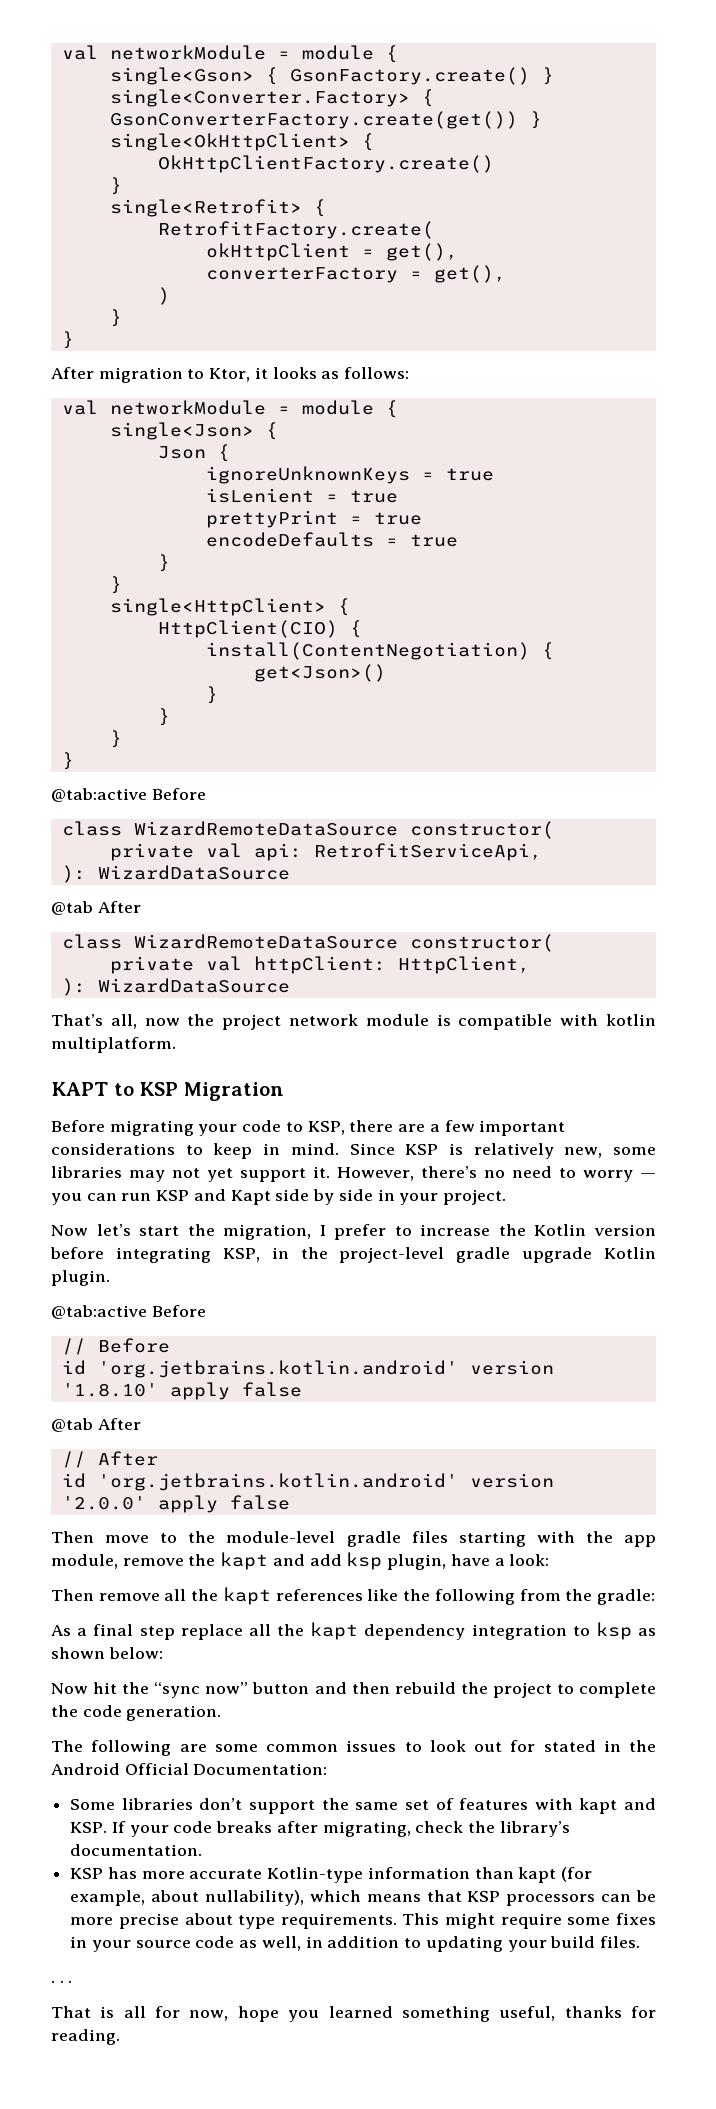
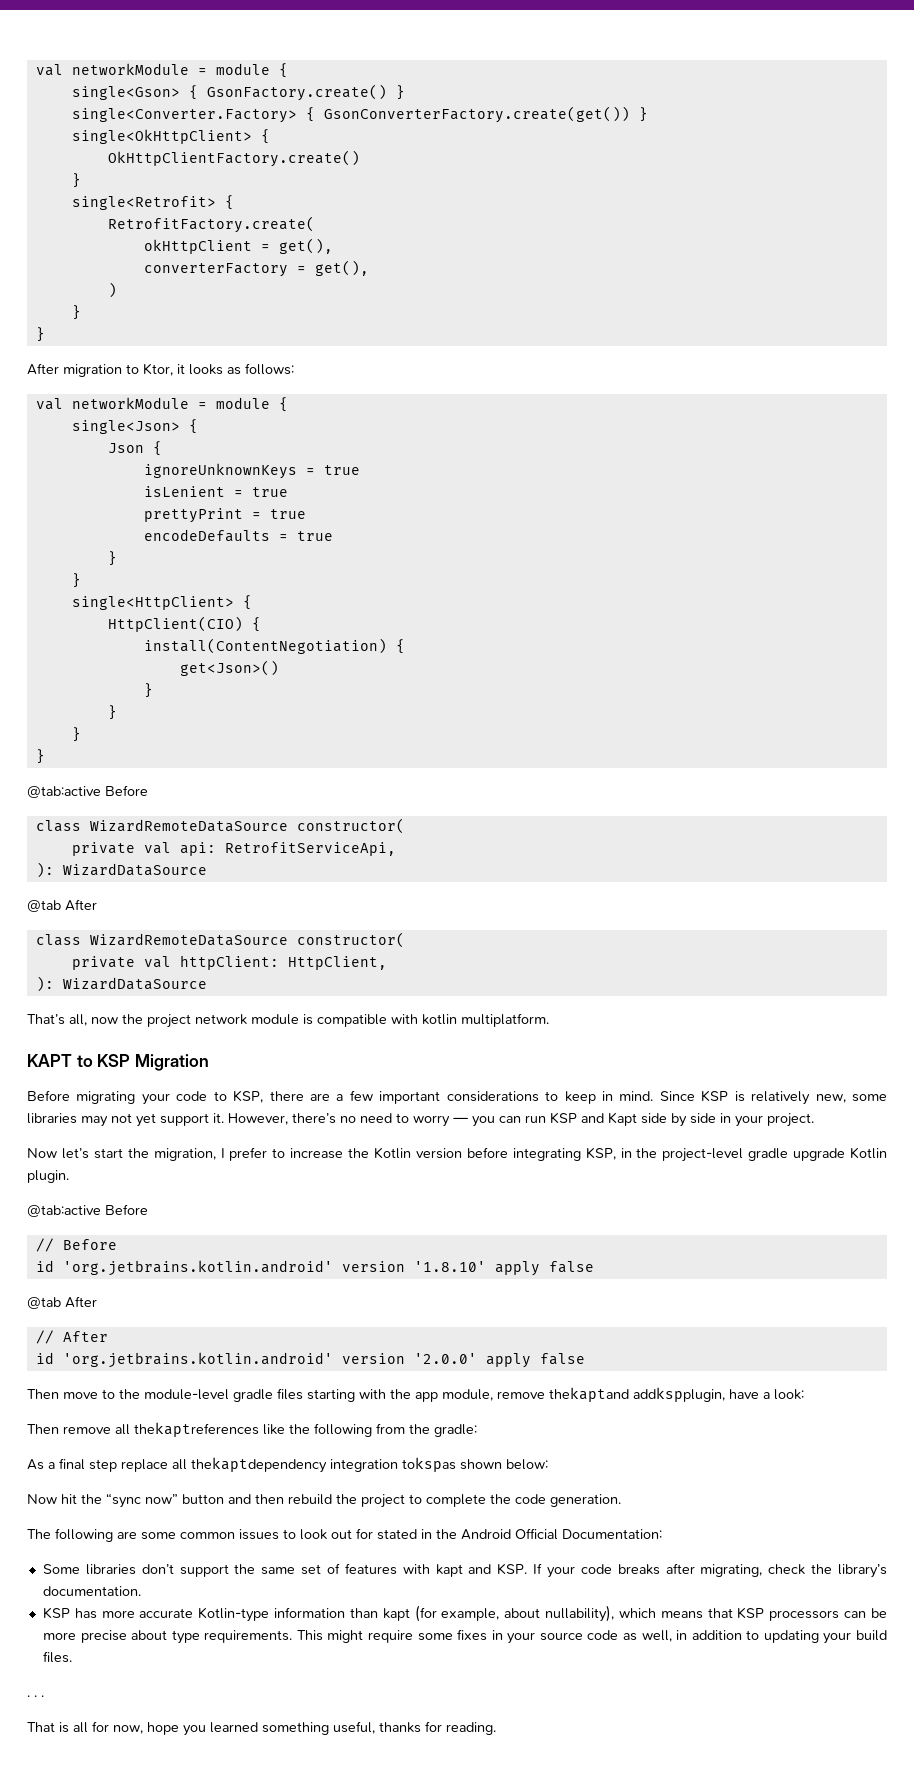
- Then move to the module-level gradle files starting with the app module, remove the kapt and add ksp plugin, have a look:
+ Then move to the module-level gradle files starting with the app module, remove thekaptand addkspplugin, have a look:
- Then remove all the kapt references like the following from the gradle:
+ Then remove all thekaptreferences like the following from the gradle:
- As a final step replace all the kapt dependency integration to ksp as shown below:
+ As a final step replace all thekaptdependency integration tokspas shown below:

